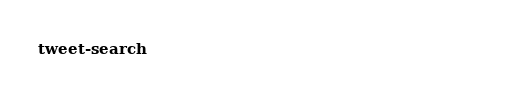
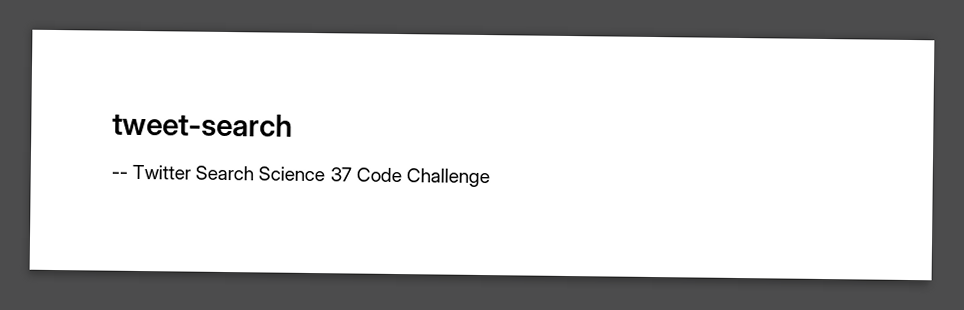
+ -- Twitter Search Science 37 Code Challenge

